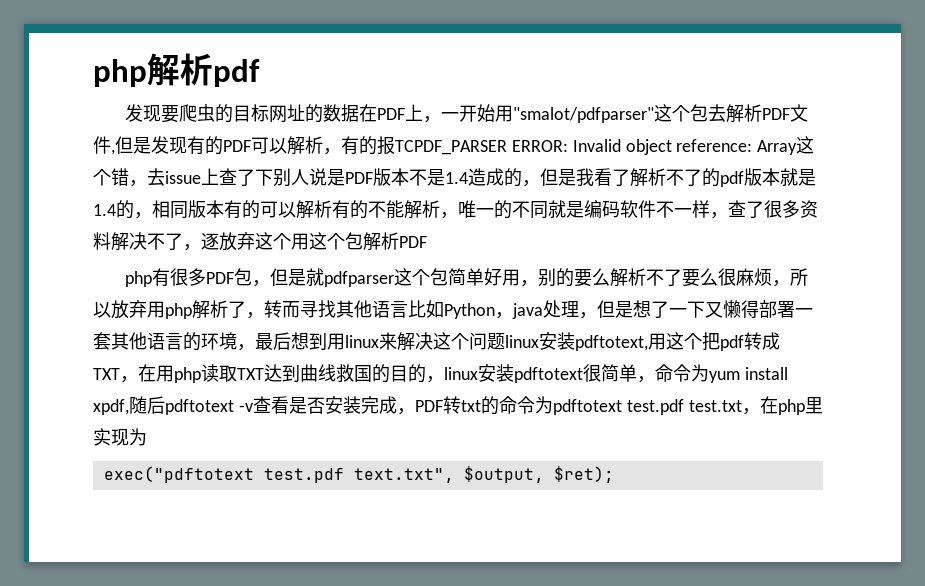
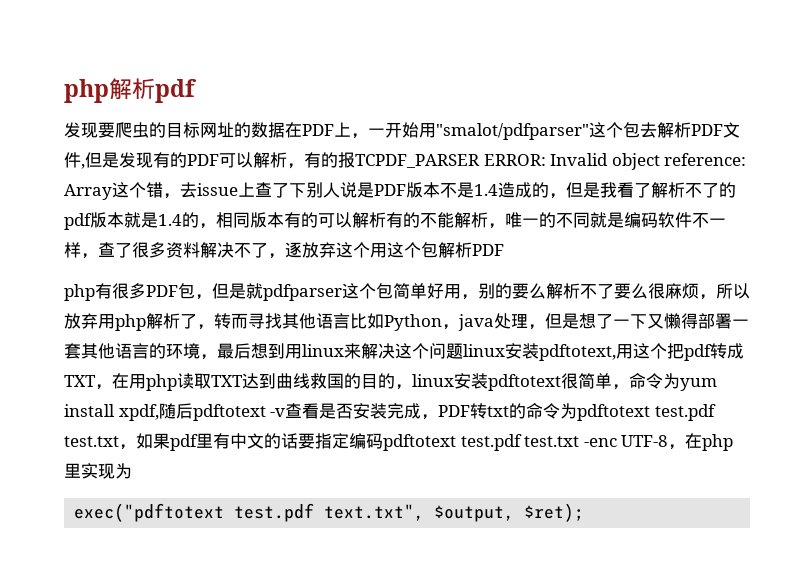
- php有很多PDF包，但是就pdfparser这个包简单好用，别的要么解析不了要么很麻烦，所以放弃用php解析了，转而寻找其他语言比如Python，java处理，但是想了一下又懒得部署一套其他语言的环境，最后想到用linux来解决这个问题linux安装pdftotext,用这个把pdf转成TXT，在用php读取TXT达到曲线救国的目的，linux安装pdftotext很简单，命令为yum install xpdf,随后pdftotext -v查看是否安装完成，PDF转txt的命令为pdftotext test.pdf test.txt，在php里实现为
+ php有很多PDF包，但是就pdfparser这个包简单好用，别的要么解析不了要么很麻烦，所以放弃用php解析了，转而寻找其他语言比如Python，java处理，但是想了一下又懒得部署一套其他语言的环境，最后想到用linux来解决这个问题linux安装pdftotext,用这个把pdf转成TXT，在用php读取TXT达到曲线救国的目的，linux安装pdftotext很简单，命令为yum install xpdf,随后pdftotext -v查看是否安装完成，PDF转txt的命令为pdftotext test.pdf test.txt，如果pdf里有中文的话要指定编码pdftotext test.pdf test.txt -enc UTF-8，在php里实现为

